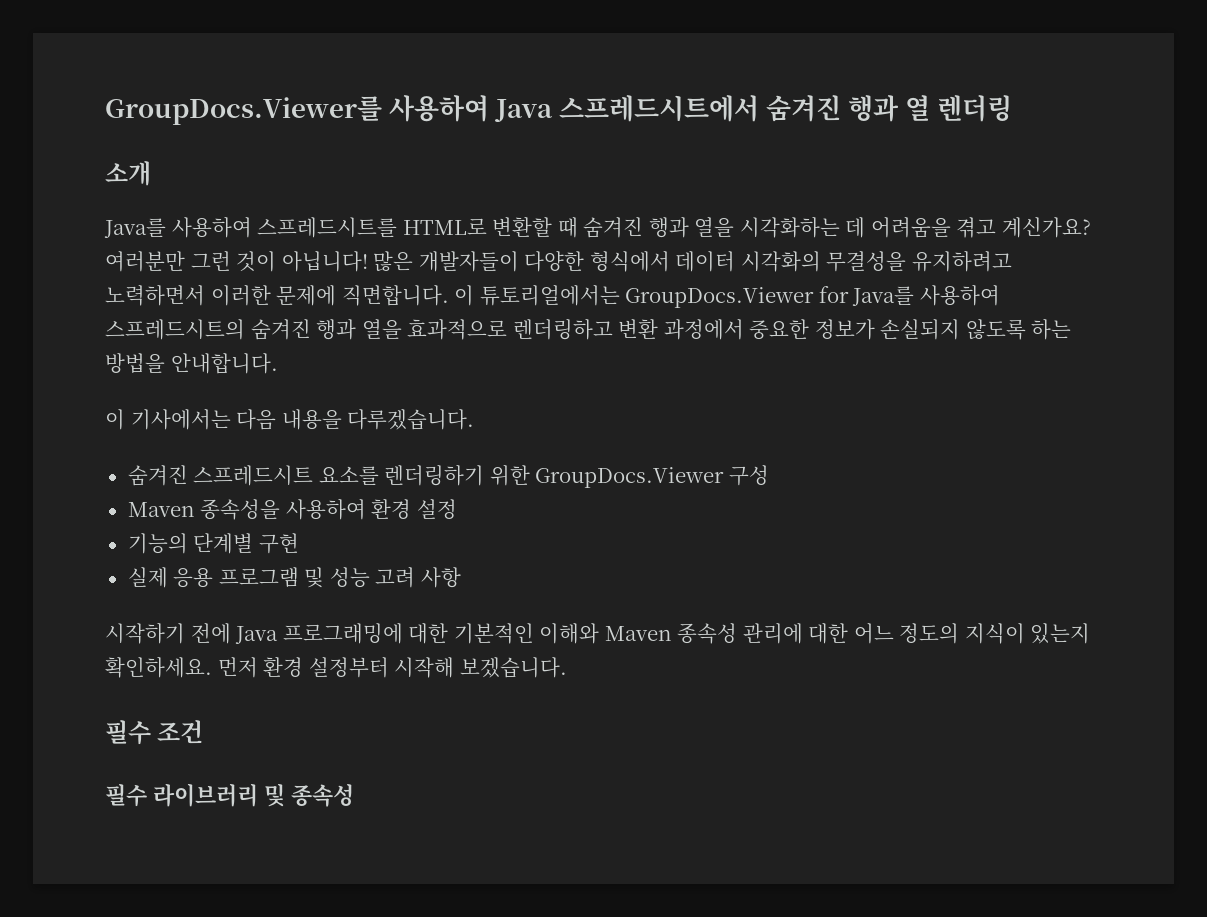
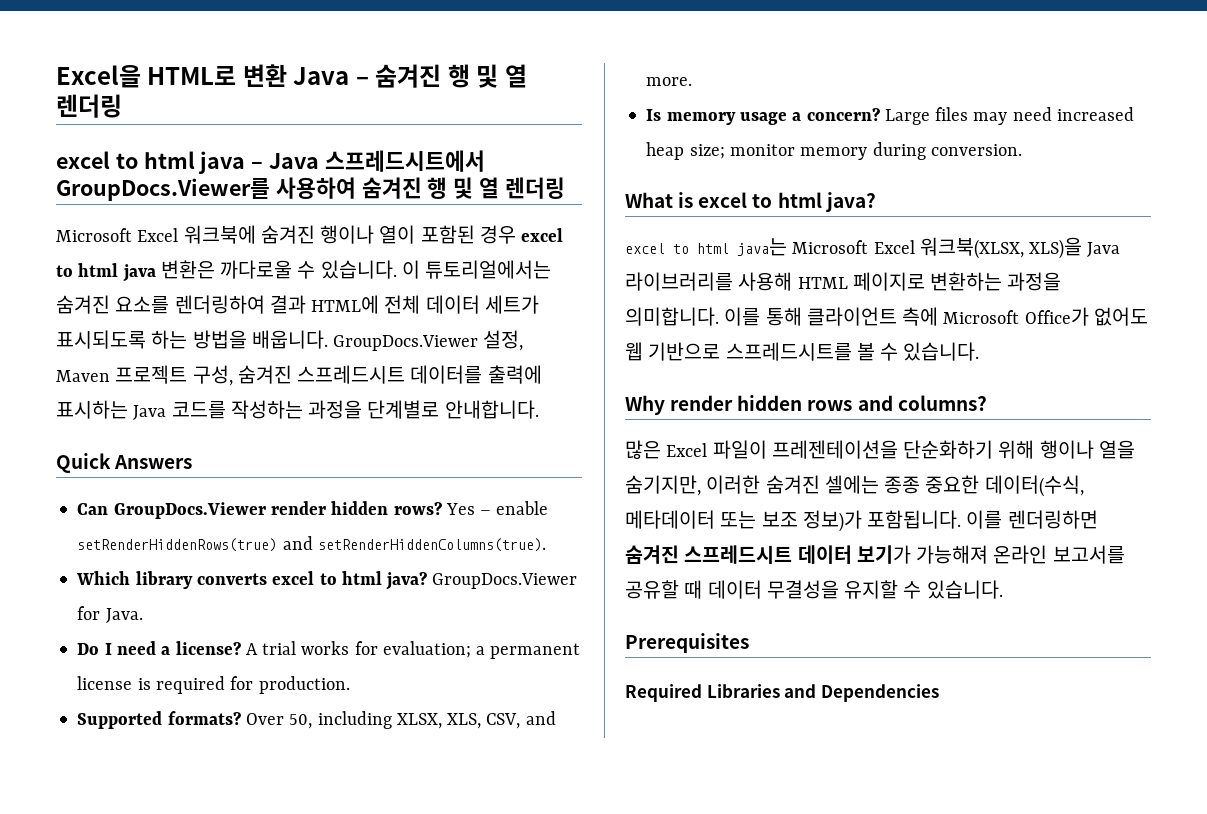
- GroupDocs.Viewer를 사용하여 Java 스프레드시트에서 숨겨진 행과 열 렌더링
- 소개
- Java를 사용하여 스프레드시트를 HTML로 변환할 때 숨겨진 행과 열을 시각화하는 데 어려움을 겪고 계신가요? 여러분만 그런 것이 아닙니다! 많은 개발자들이 다양한 형식에서 데이터 시각화의 무결성을 유지하려고 노력하면서 이러한 문제에 직면합니다. 이 튜토리얼에서는 GroupDocs.Viewer for Java를 사용하여 스프레드시트의 숨겨진 행과 열을 효과적으로 렌더링하고 변환 과정에서 중요한 정보가 손실되지 않도록 하는 방법을 안내합니다.
- 이 기사에서는 다음 내용을 다루겠습니다.
- 숨겨진 스프레드시트 요소를 렌더링하기 위한 GroupDocs.Viewer 구성
- Maven 종속성을 사용하여 환경 설정
- 기능의 단계별 구현
- 실제 응용 프로그램 및 성능 고려 사항
- 시작하기 전에 Java 프로그래밍에 대한 기본적인 이해와 Maven 종속성 관리에 대한 어느 정도의 지식이 있는지 확인하세요. 먼저 환경 설정부터 시작해 보겠습니다.
- 필수 조건
- 필수 라이브러리 및 종속성
+ Excel을 HTML로 변환 Java – 숨겨진 행 및 열 렌더링
+ excel to html java – Java 스프레드시트에서 GroupDocs.Viewer를 사용하여 숨겨진 행 및 열 렌더링
+ Microsoft Excel 워크북에 숨겨진 행이나 열이 포함된 경우 excel to html java 변환은 까다로울 수 있습니다. 이 튜토리얼에서는 숨겨진 요소를 렌더링하여 결과 HTML에 전체 데이터 세트가 표시되도록 하는 방법을 배웁니다. GroupDocs.Viewer 설정, Maven 프로젝트 구성, 숨겨진 스프레드시트 데이터를 출력에 표시하는 Java 코드를 작성하는 과정을 단계별로 안내합니다.
+ Quick Answers
+ Can GroupDocs.Viewer render hidden rows? Yes – enable setRenderHiddenRows(true) and setRenderHiddenColumns(true).
+ Which library converts excel to html java? GroupDocs.Viewer for Java.
+ Do I need a license? A trial works for evaluation; a permanent license is required for production.
+ Supported formats? Over 50, including XLSX, XLS, CSV, and more.
+ Is memory usage a concern? Large files may need increased heap size; monitor memory during conversion.
+ What is excel to html java?
+ excel to html java는 Microsoft Excel 워크북(XLSX, XLS)을 Java 라이브러리를 사용해 HTML 페이지로 변환하는 과정을 의미합니다. 이를 통해 클라이언트 측에 Microsoft Office가 없어도 웹 기반으로 스프레드시트를 볼 수 있습니다.
+ Why render hidden rows and columns?
+ 많은 Excel 파일이 프레젠테이션을 단순화하기 위해 행이나 열을 숨기지만, 이러한 숨겨진 셀에는 종종 중요한 데이터(수식, 메타데이터 또는 보조 정보)가 포함됩니다. 이를 렌더링하면 숨겨진 스프레드시트 데이터 보기가 가능해져 온라인 보고서를 공유할 때 데이터 무결성을 유지할 수 있습니다.
+ Prerequisites
+ Required Libraries and Dependencies

